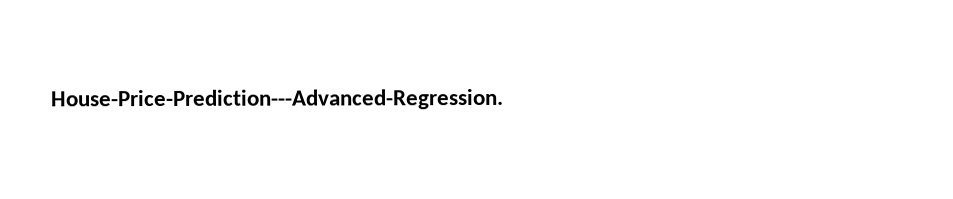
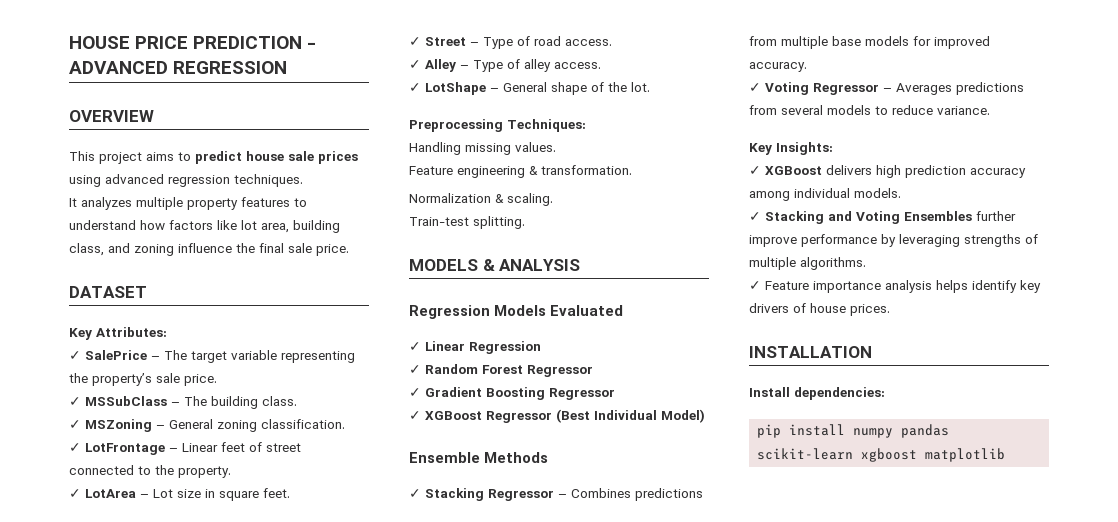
- House-Price-Prediction---Advanced-Regression.
+ HOUSE PRICE PREDICTION - ADVANCED REGRESSION
+ OVERVIEW
+ This project aims to predict house sale prices using advanced regression techniques.
+ It analyzes multiple property features to understand how factors like lot area, building class, and zoning influence the final sale price.
+ DATASET
+ Key Attributes:
+ ✓ SalePrice – The target variable representing the property’s sale price.
+ ✓ MSSubClass – The building class.
+ ✓ MSZoning – General zoning classification.
+ ✓ LotFrontage – Linear feet of street connected to the property.
+ ✓ LotArea – Lot size in square feet.
+ ✓ Street – Type of road access.
+ ✓ Alley – Type of alley access.
+ ✓ LotShape – General shape of the lot.
+ Preprocessing Techniques:
+ Handling missing values.
+ Feature engineering & transformation.
+ Normalization & scaling.
+ Train-test splitting.
+ MODELS & ANALYSIS
+ Regression Models Evaluated
+ ✓ Linear Regression
+ ✓ Random Forest Regressor
+ ✓ Gradient Boosting Regressor
+ ✓ XGBoost Regressor (Best Individual Model)
+ Ensemble Methods
+ ✓ Stacking Regressor – Combines predictions from multiple base models for improved accuracy.
+ ✓ Voting Regressor – Averages predictions from several models to reduce variance.
+ Key Insights:
+ ✓ XGBoost delivers high prediction accuracy among individual models.
+ ✓ Stacking and Voting Ensembles further improve performance by leveraging strengths of multiple algorithms.
+ ✓ Feature importance analysis helps identify key drivers of house prices.
+ INSTALLATION
+ Install dependencies:
+ pip install numpy pandas scikit-learn xgboost matplotlib

